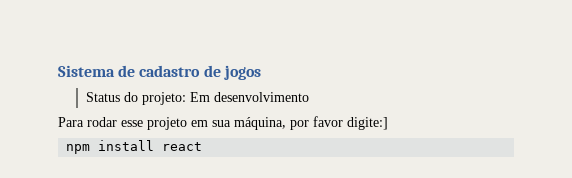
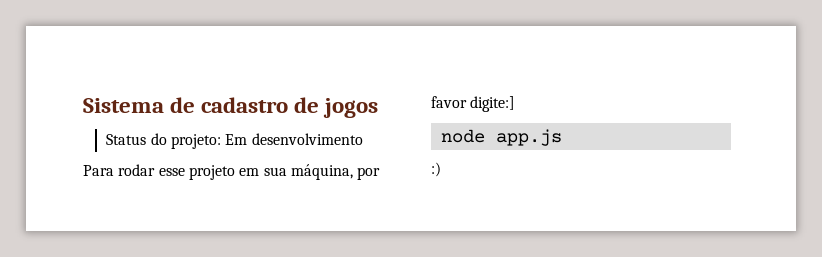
- npm install react
+ node app.js
+ :)

